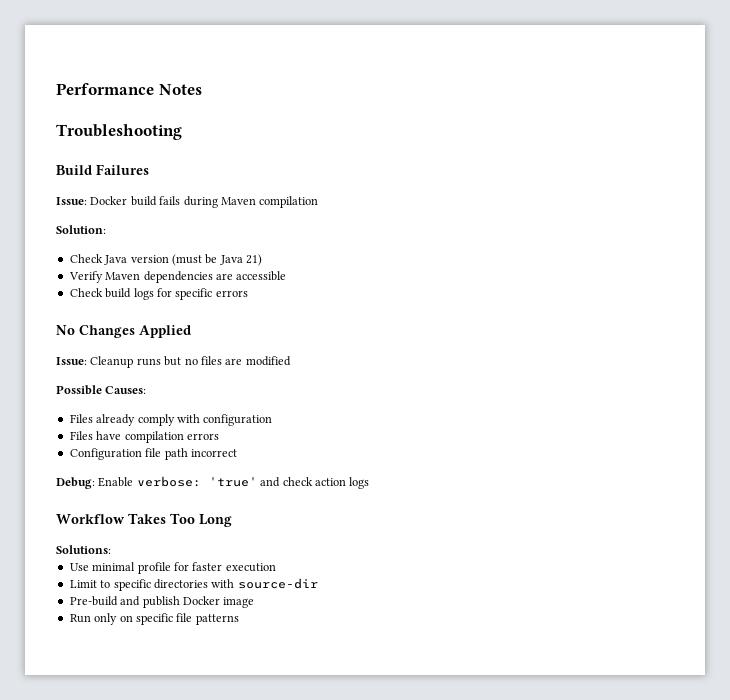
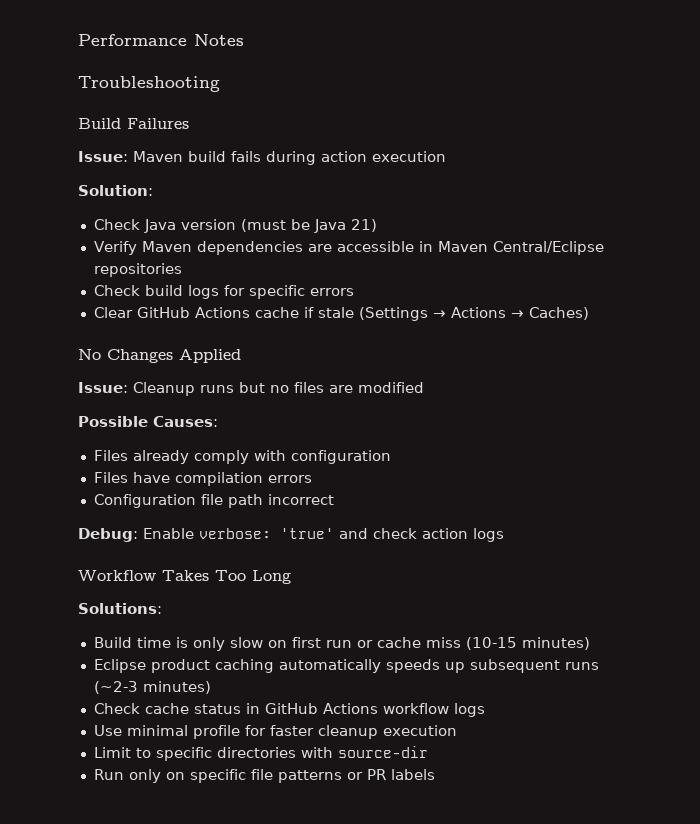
- Issue: Docker build fails during Maven compilation
+ Issue: Maven build fails during action execution
- Verify Maven dependencies are accessible
+ Verify Maven dependencies are accessible in Maven Central/Eclipse repositories
+ Clear GitHub Actions cache if stale (Settings → Actions → Caches)
+ Build time is only slow on first run or cache miss (10-15 minutes)
+ Eclipse product caching automatically speeds up subsequent runs (~2-3 minutes)
+ Check cache status in GitHub Actions workflow logs
- Use minimal profile for faster execution
+ Use minimal profile for faster cleanup execution
- Pre-build and publish Docker image
- Run only on specific file patterns
+ Run only on specific file patterns or PR labels

